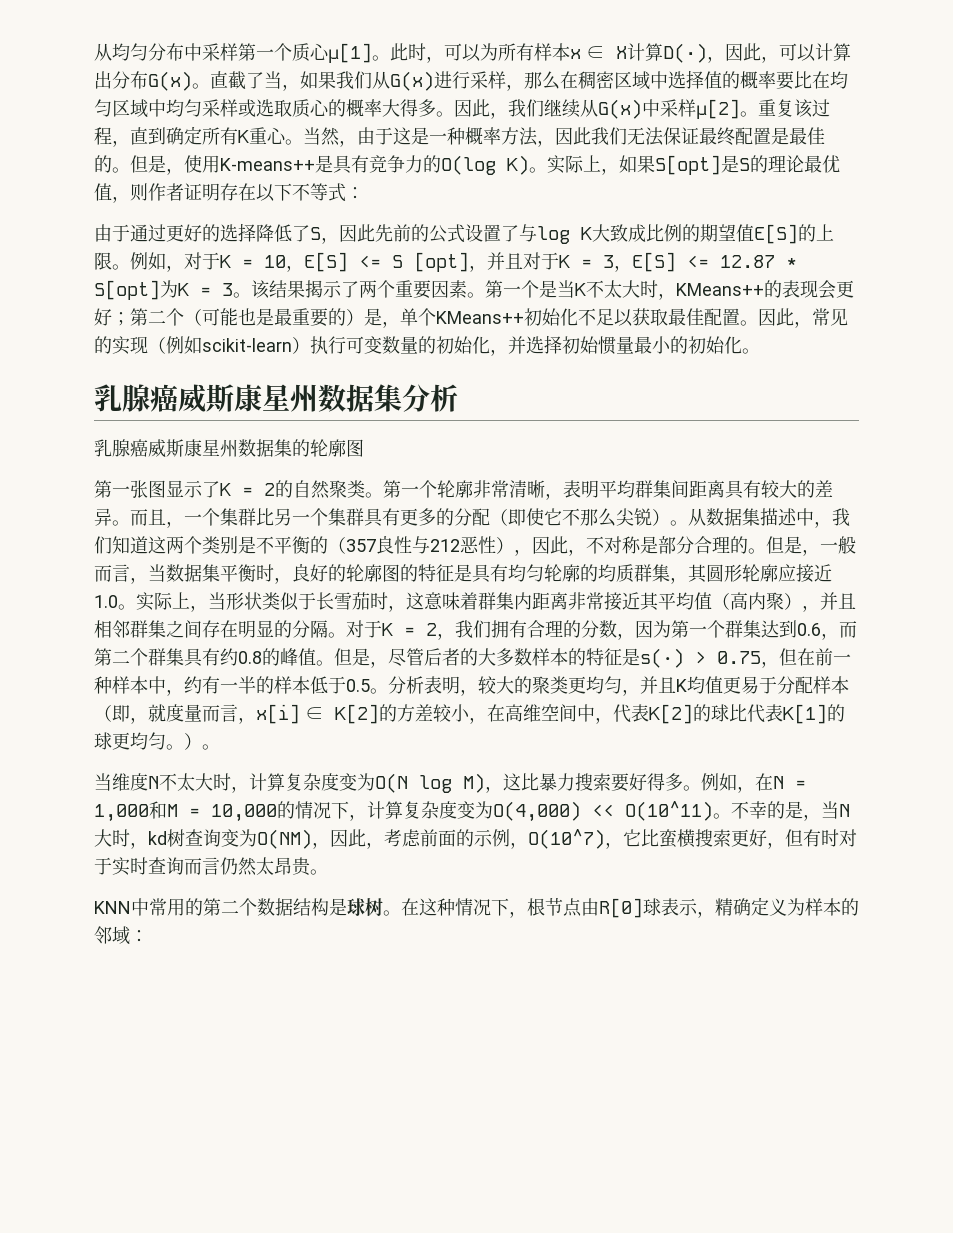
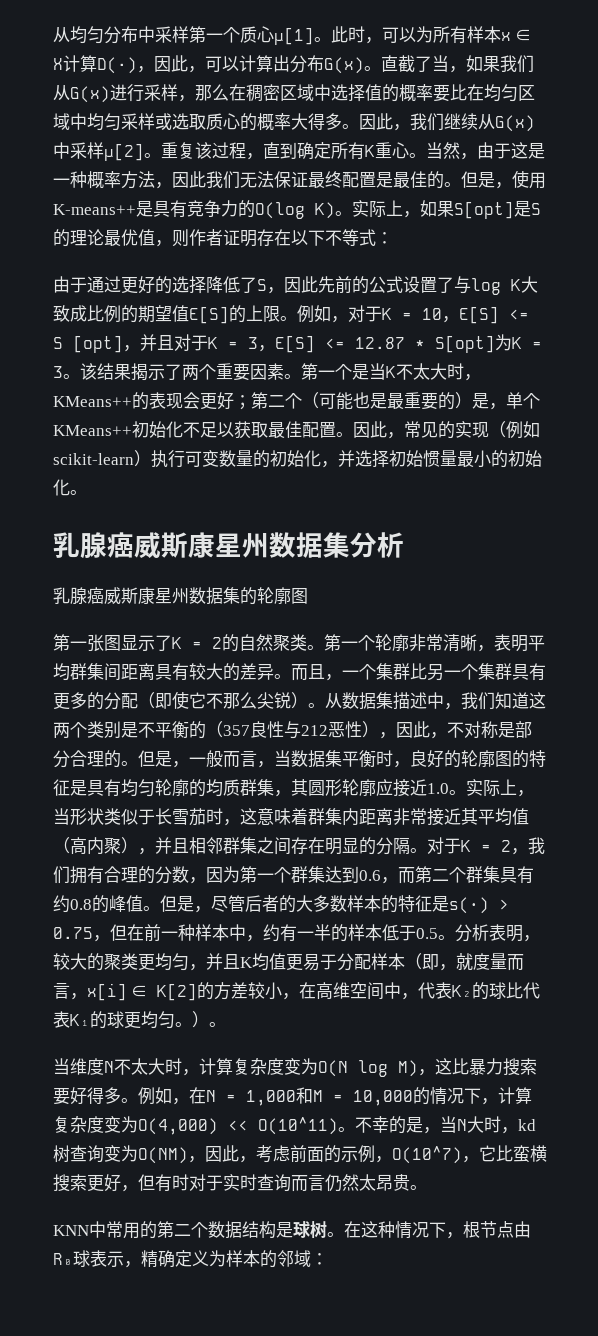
- 分析表明，较大的聚类更均匀，并且K均值更易于分配样本（即，就度量而言，x[i] ∈ K[2]的方差较小，在高维空间中，代表K[2]的球比代表K[1]的球更均匀。）。
+ 分析表明，较大的聚类更均匀，并且K均值更易于分配样本（即，就度量而言，x[i] ∈ K[2]的方差较小，在高维空间中，代表K₂的球比代表K₁的球更均匀。）。
- 在这种情况下，根节点由R[0]球表示，精确定义为样本的邻域：
+ 在这种情况下，根节点由R₀球表示，精确定义为样本的邻域：

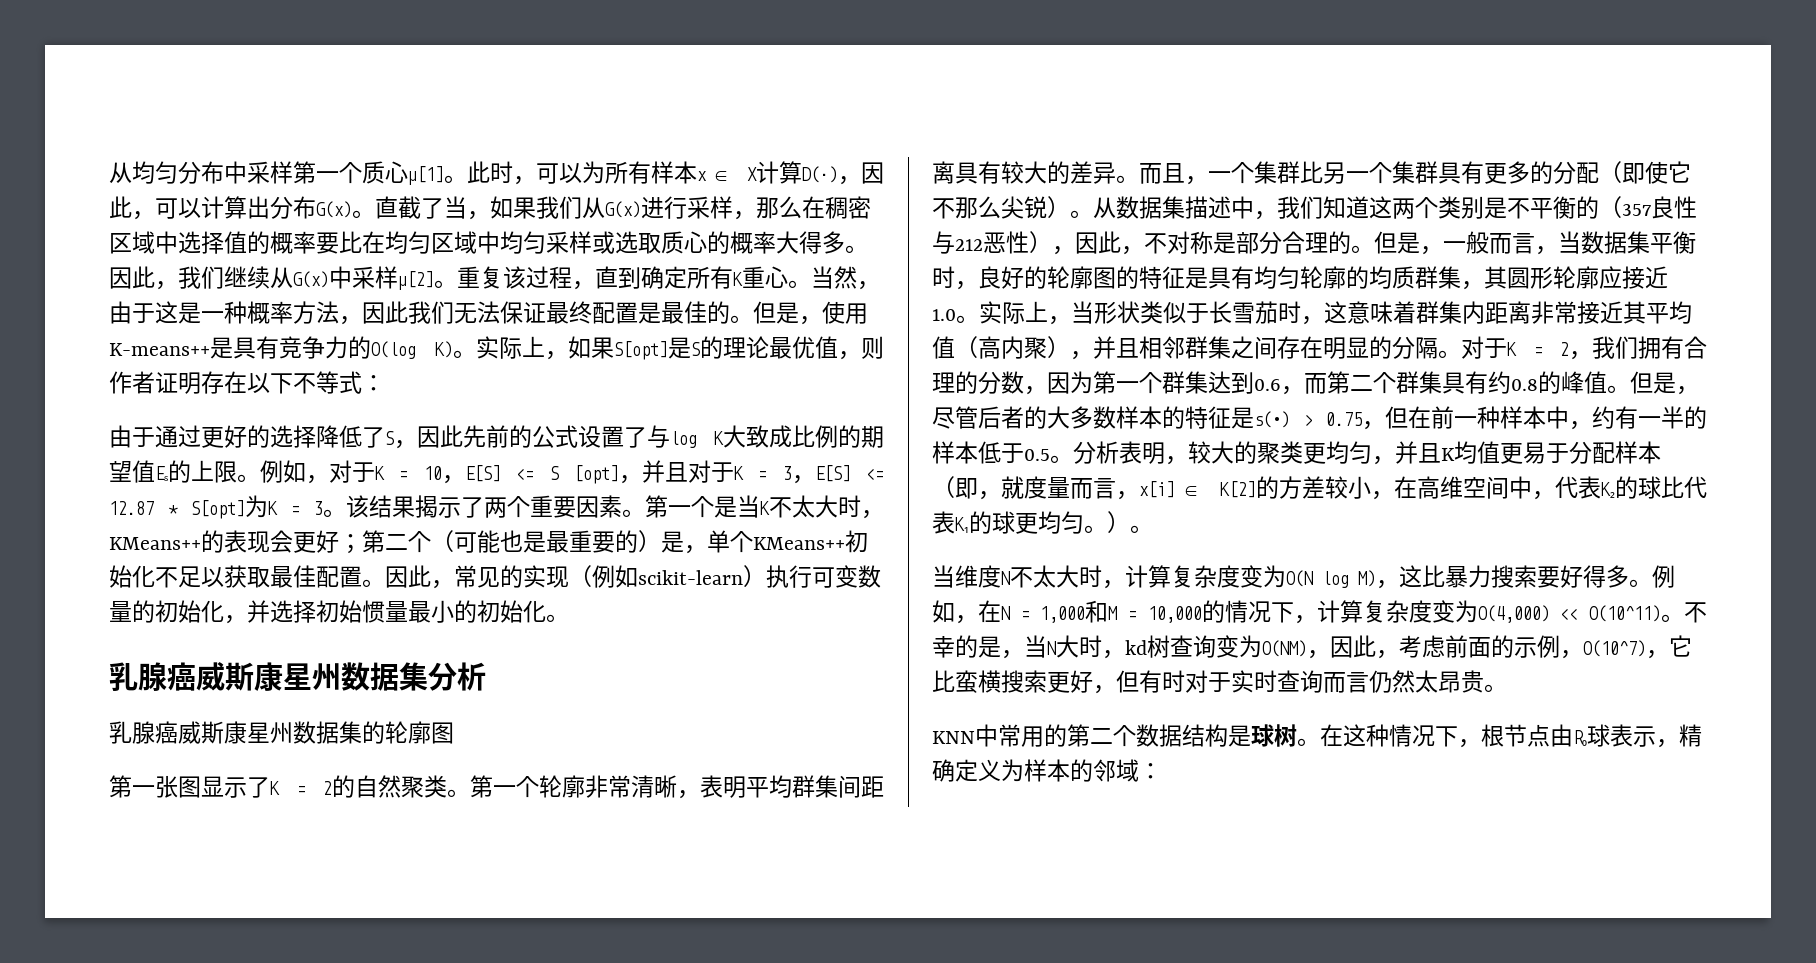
- 由于通过更好的选择降低了S，因此先前的公式设置了与log K大致成比例的期望值E[S]的上限。
+ 由于通过更好的选择降低了S，因此先前的公式设置了与log K大致成比例的期望值Eₛ的上限。

